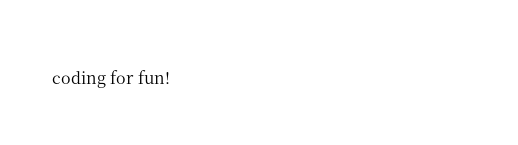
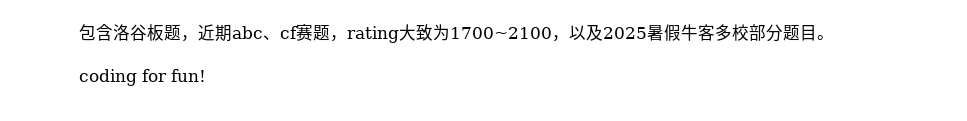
+ 包含洛谷板题，近期abc、cf赛题，rating大致为1700~2100，以及2025暑假牛客多校部分题目。

